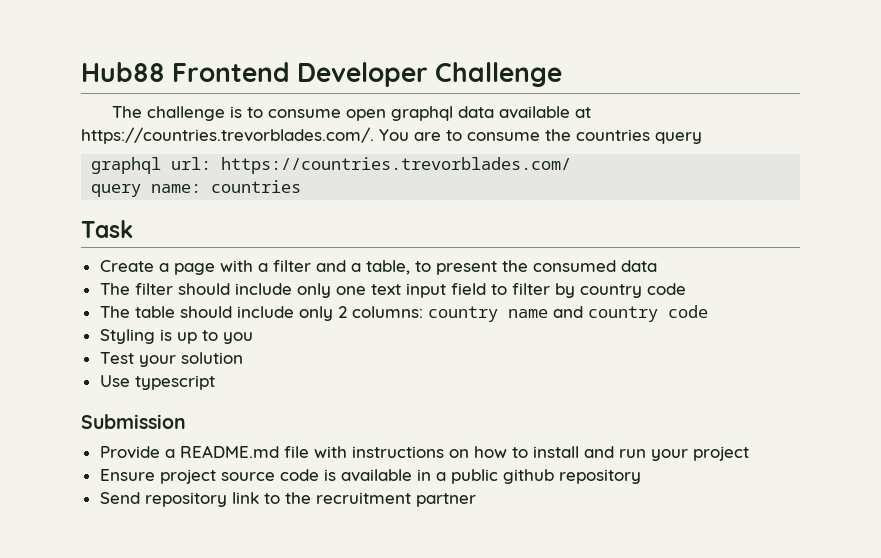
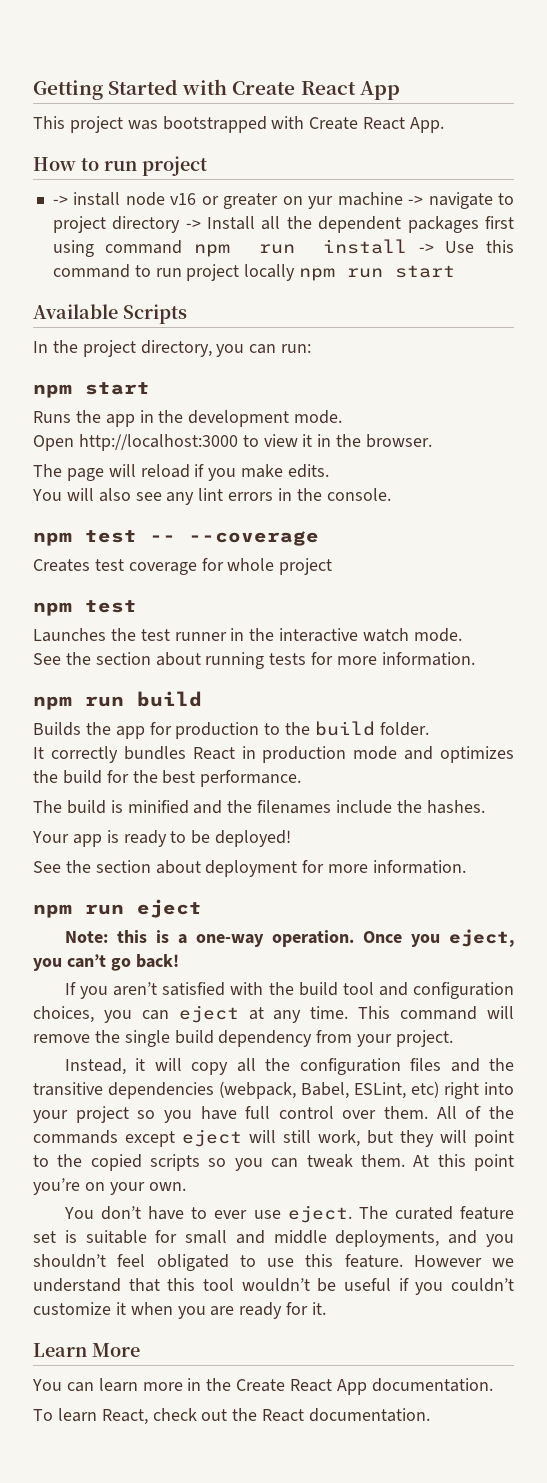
- Hub88 Frontend Developer Challenge
- The challenge is to consume open graphql data available at https://countries.trevorblades.com/. You are to consume the countries query
- graphql url: https://countries.trevorblades.com/
- query name: countries
- Task
- Create a page with a filter and a table, to present the consumed data
- The filter should include only one text input field to filter by country code
- The table should include only 2 columns: country name and country code
- Styling is up to you
- Test your solution
- Use typescript
- Submission
- Provide a README.md file with instructions on how to install and run your project
- Ensure project source code is available in a public github repository
- Send repository link to the recruitment partner
+ Getting Started with Create React App
+ This project was bootstrapped with Create React App.
+ How to run project
+ -> install node v16 or greater on yur machine -> navigate to project directory -> Install all the dependent packages first using command npm run install -> Use this command to run project locally npm run start
+ Available Scripts
+ In the project directory, you can run:
+ npm start
+ Runs the app in the development mode.
+ Open http://localhost:3000 to view it in the browser.
+ The page will reload if you make edits.
+ You will also see any lint errors in the console.
+ npm test -- --coverage
+ Creates test coverage for whole project
+ npm test
+ Launches the test runner in the interactive watch mode.
+ See the section about running tests for more information.
+ npm run build
+ Builds the app for production to the build folder.
+ It correctly bundles React in production mode and optimizes the build for the best performance.
+ The build is minified and the filenames include the hashes.
+ Your app is ready to be deployed!
+ See the section about deployment for more information.
+ npm run eject
+ Note: this is a one-way operation. Once you eject, you can’t go back!
+ If you aren’t satisfied with the build tool and configuration choices, you can eject at any time. This command will remove the single build dependency from your project.
+ Instead, it will copy all the configuration files and the transitive dependencies (webpack, Babel, ESLint, etc) right into your project so you have full control over them. All of the commands except eject will still work, but they will point to the copied scripts so you can tweak them. At this point you’re on your own.
+ You don’t have to ever use eject. The curated feature set is suitable for small and middle deployments, and you shouldn’t feel obligated to use this feature. However we understand that this tool wouldn’t be useful if you couldn’t customize it when you are ready for it.
+ Learn More
+ You can learn more in the Create React App documentation.
+ To learn React, check out the React documentation.

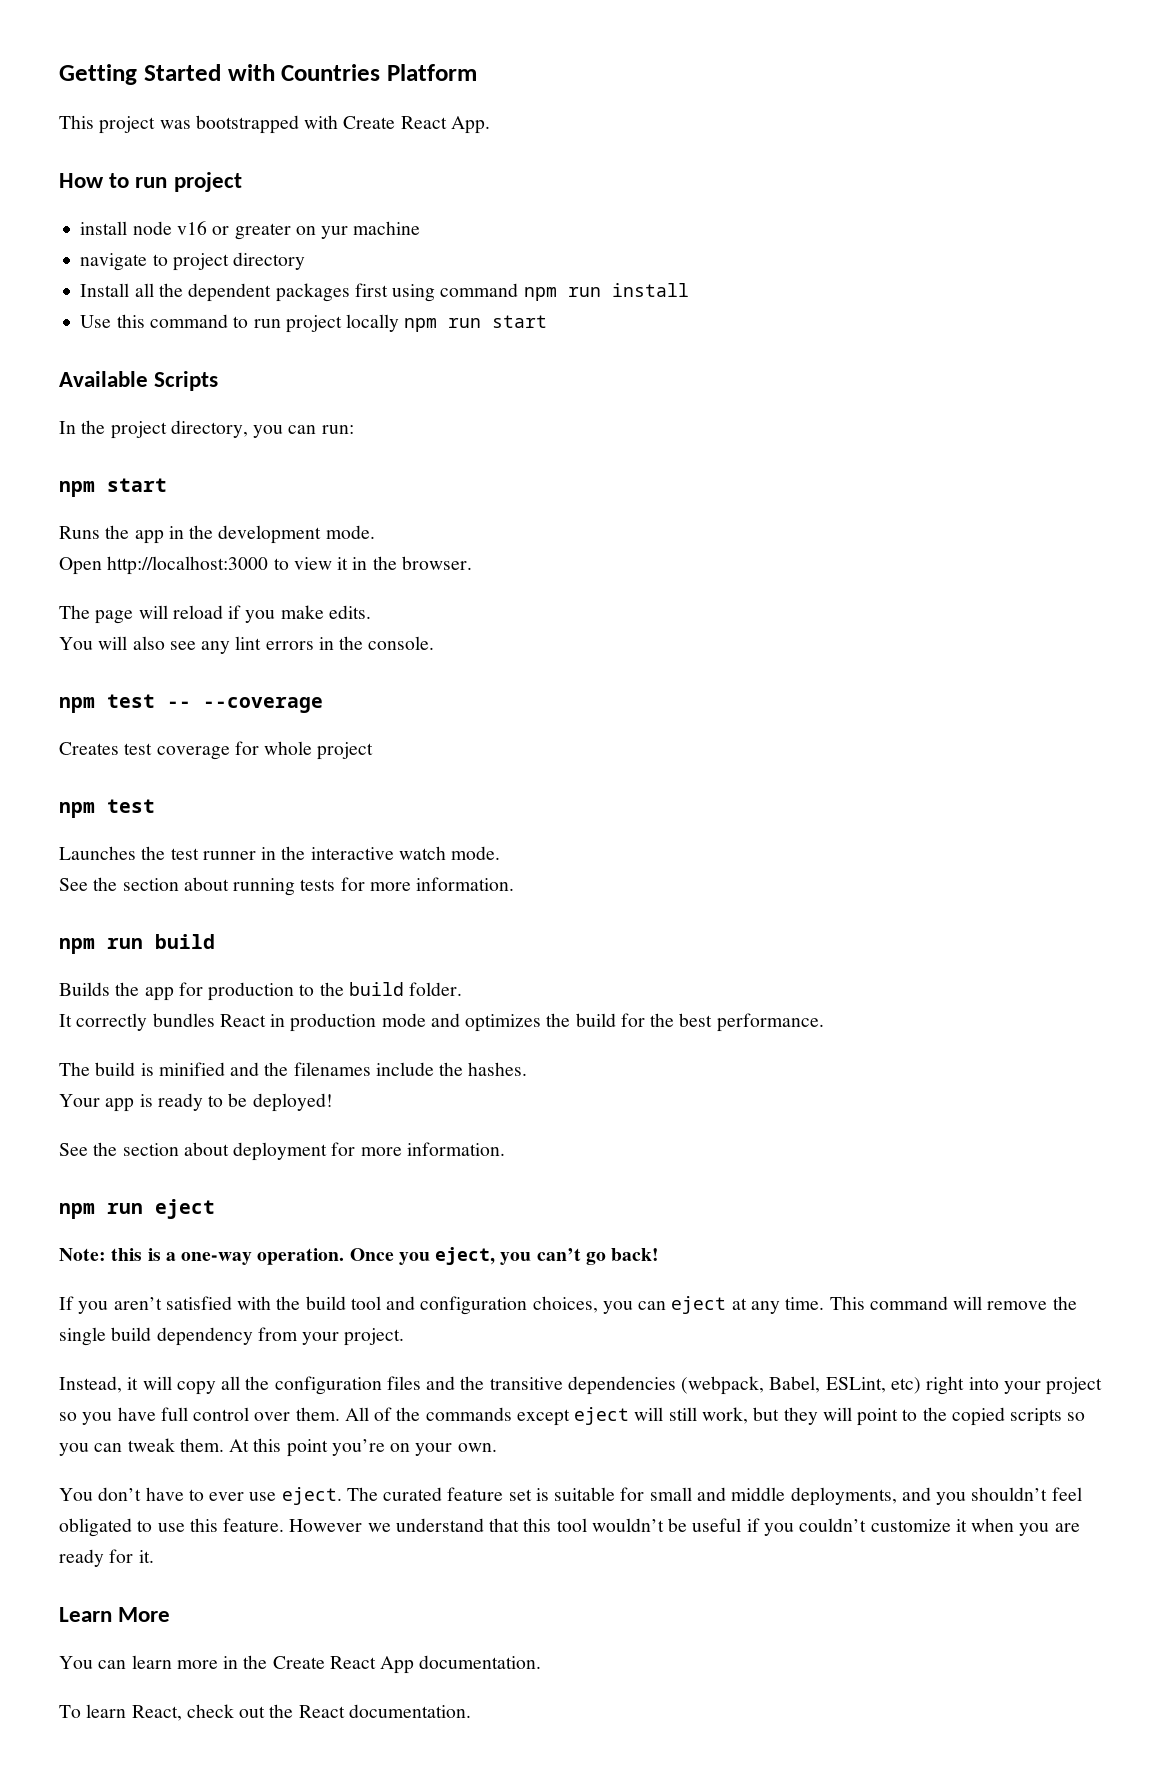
- Getting Started with Create React App
+ Getting Started with Countries Platform
- -> install node v16 or greater on yur machine -> navigate to project directory -> Install all the dependent packages first using command npm run install -> Use this command to run project locally npm run start
+ install node v16 or greater on yur machine
+ navigate to project directory
+ Install all the dependent packages first using command npm run install
+ Use this command to run project locally npm run start

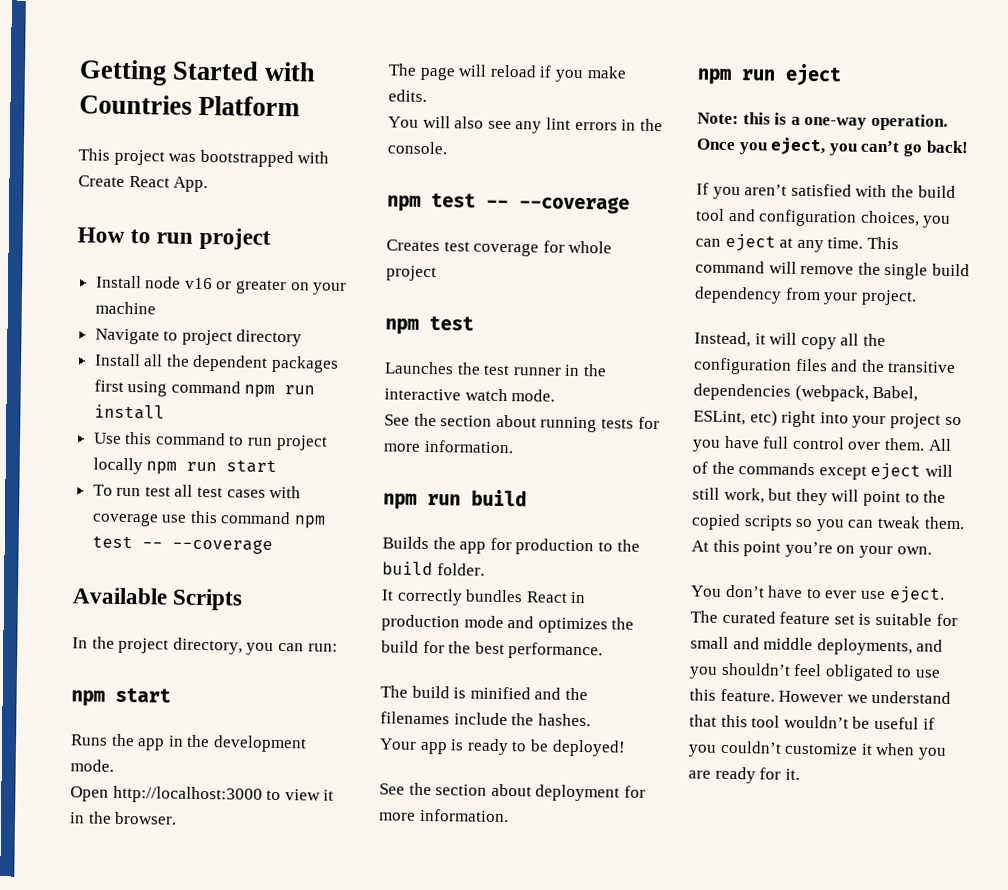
- install node v16 or greater on yur machine
+ Install node v16 or greater on your machine
- navigate to project directory
+ Navigate to project directory
+ To run test all test cases with coverage use this command npm test -- --coverage
- Learn More
- You can learn more in the Create React App documentation.
- To learn React, check out the React documentation.

